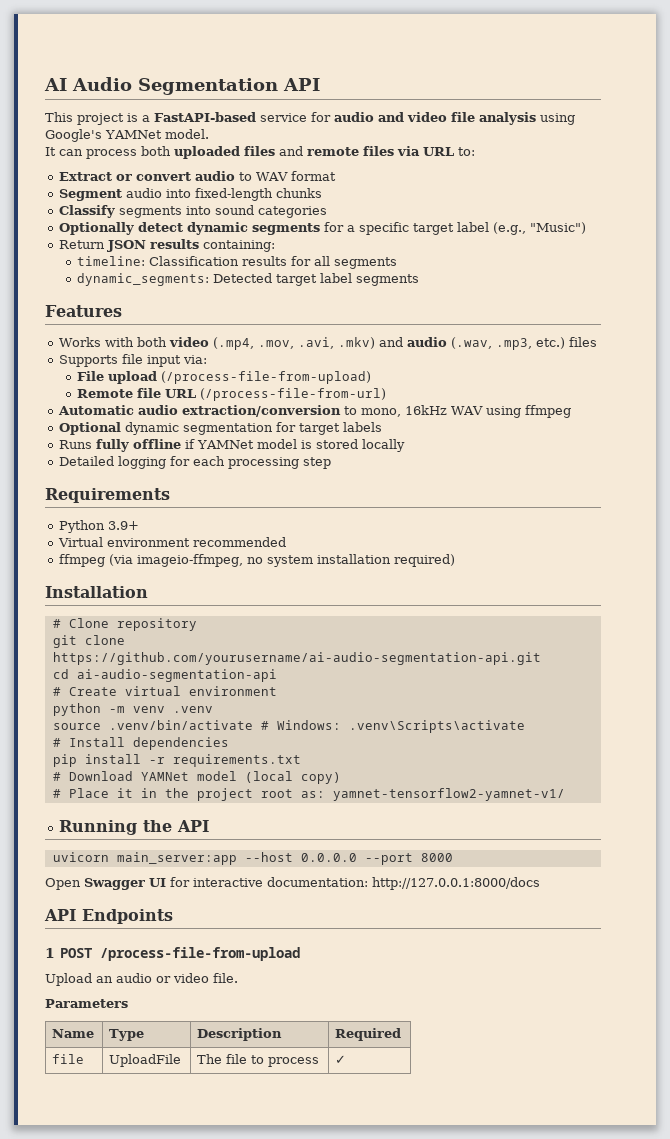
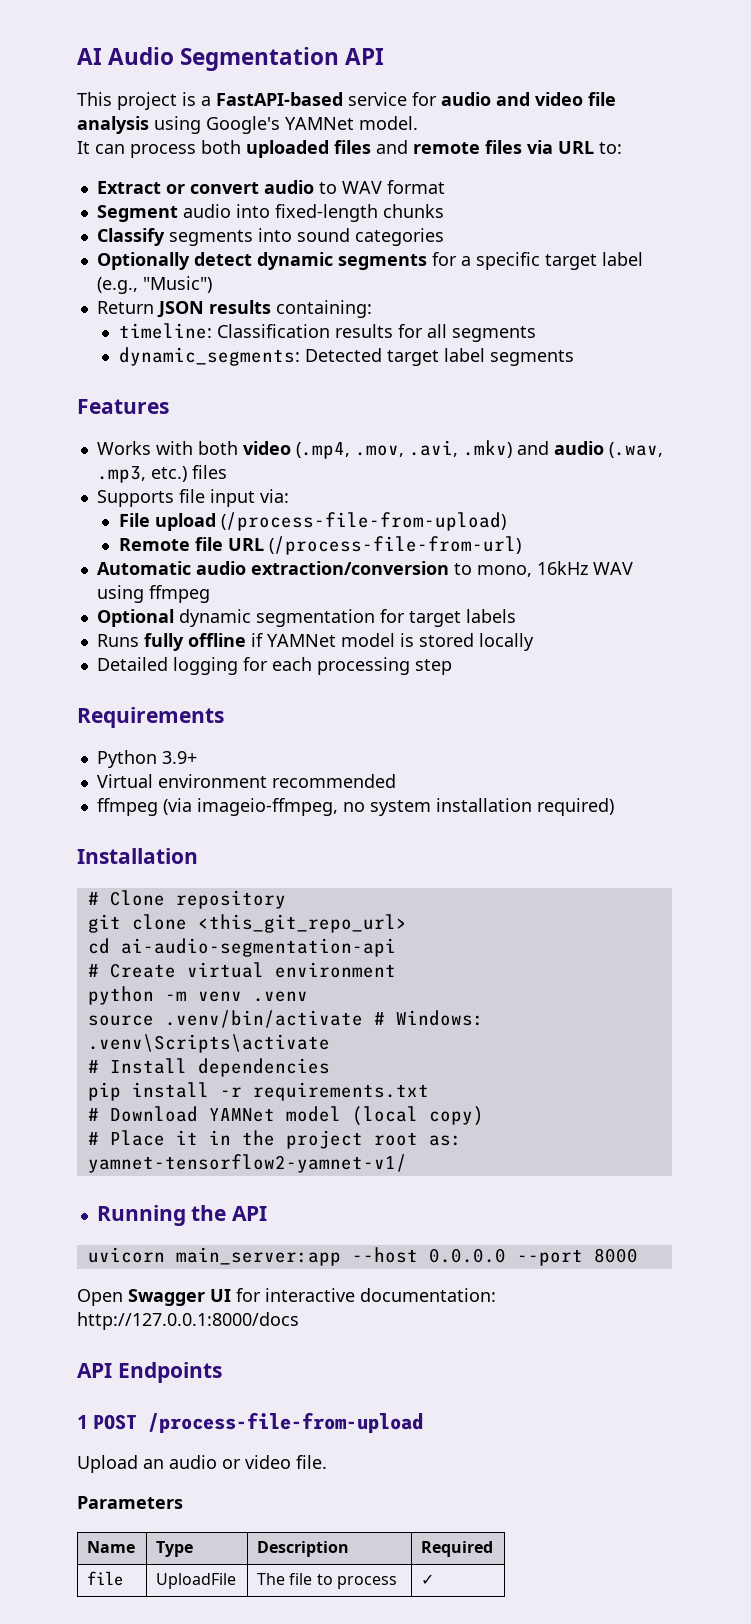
- git clone https://github.com/yourusername/ai-audio-segmentation-api.git
+ git clone <this_git_repo_url>

